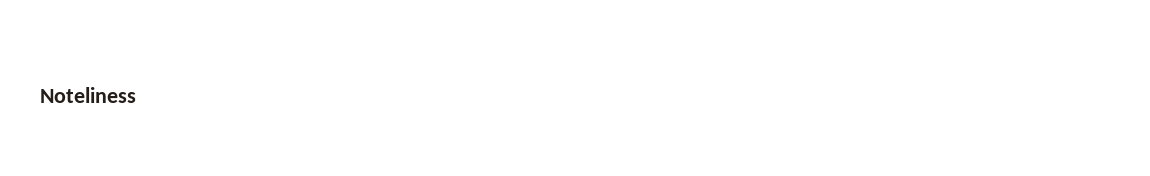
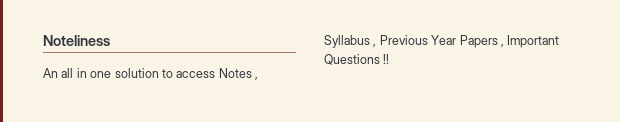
+ An all in one solution to access Notes , Syllabus , Previous Year Papers , Important Questions !!

